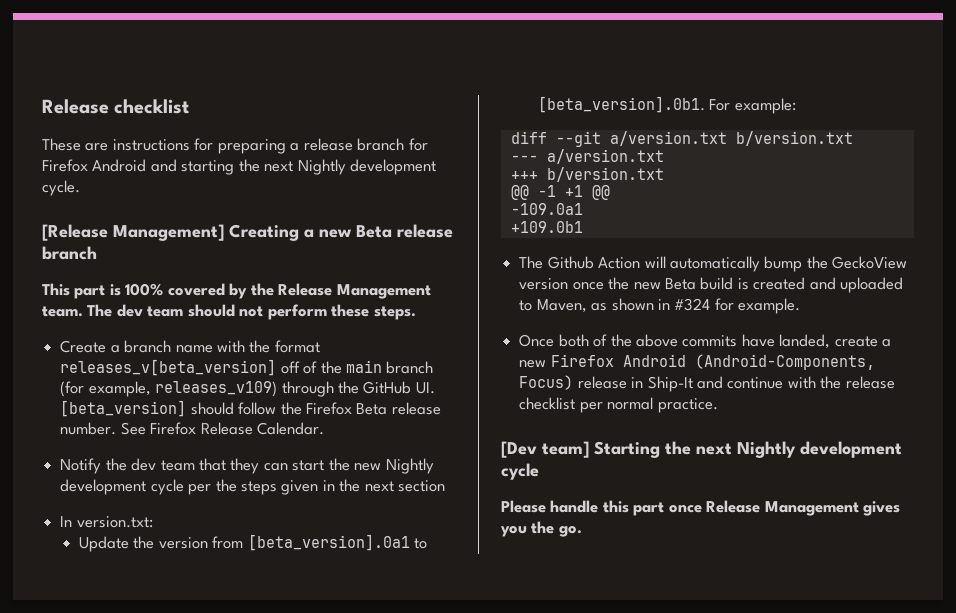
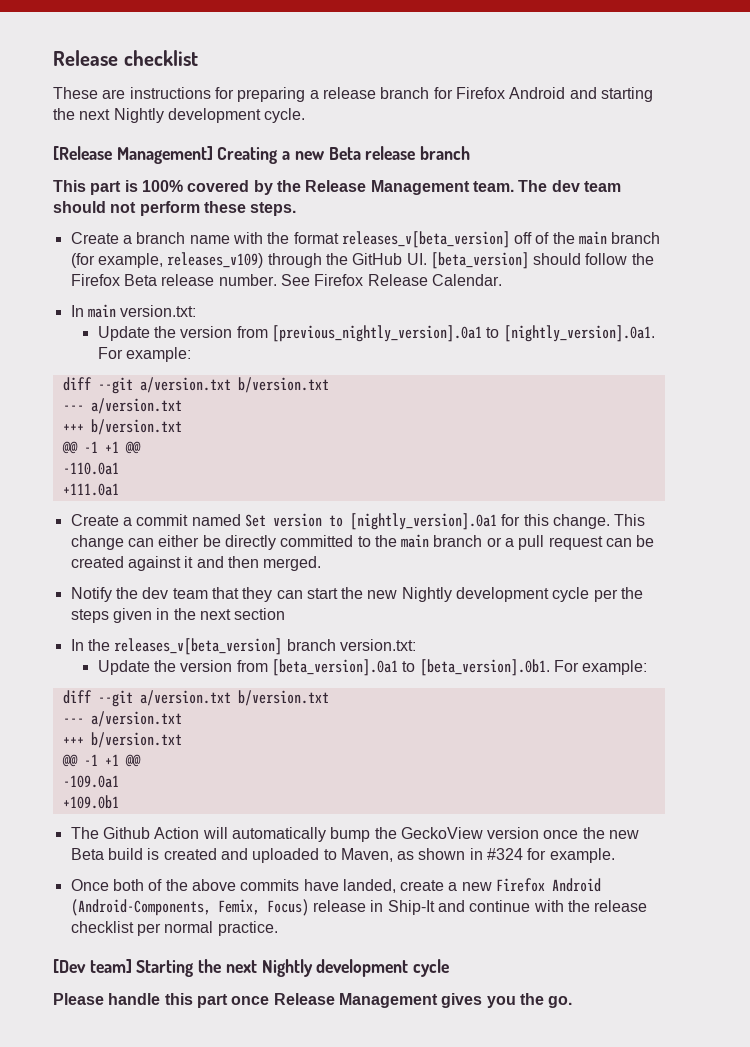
+ In main version.txt:
+ Update the version from [previous_nightly_version].0a1 to [nightly_version].0a1. For example:
+ diff --git a/version.txt b/version.txt
+ --- a/version.txt
+ +++ b/version.txt
+ @@ -1 +1 @@
+ -110.0a1
+ +111.0a1
+ Create a commit named Set version to [nightly_version].0a1 for this change. This change can either be directly committed to the main branch or a pull request can be created against it and then merged.
- In version.txt:
+ In the releases_v[beta_version] branch version.txt:
- Once both of the above commits have landed, create a new Firefox Android (Android-Components, Focus) release in Ship-It and continue with the release checklist per normal practice.
+ Once both of the above commits have landed, create a new Firefox Android (Android-Components, Femix, Focus) release in Ship-It and continue with the release checklist per normal practice.

